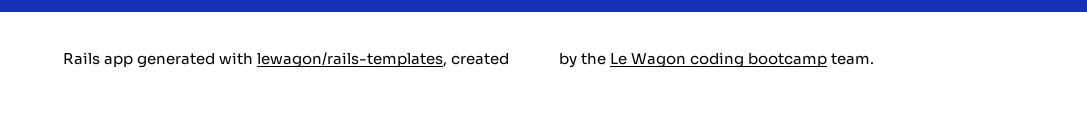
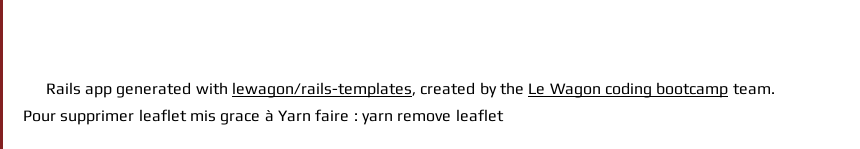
+ Pour supprimer leaflet mis grace à Yarn faire : yarn remove leaflet

